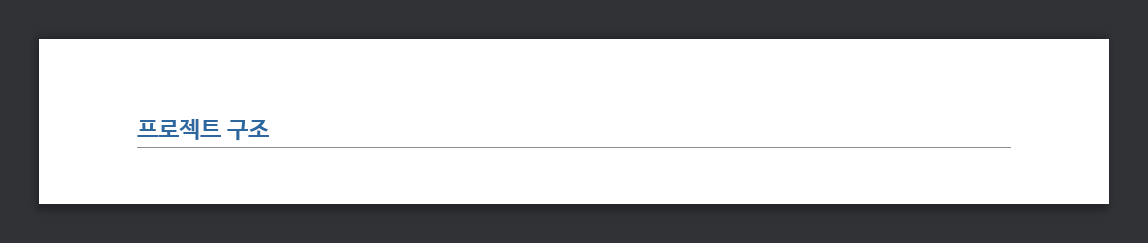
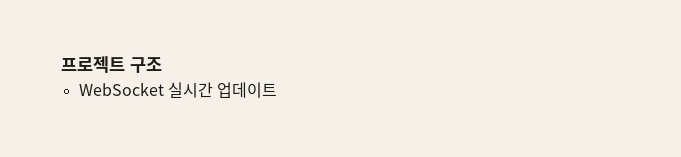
+ WebSocket 실시간 업데이트

